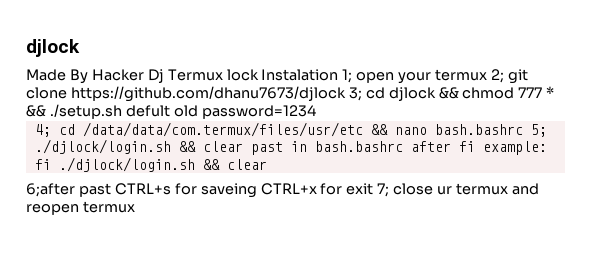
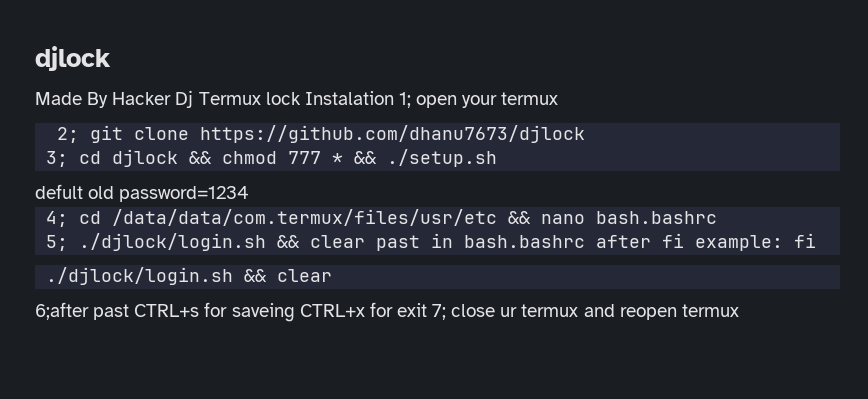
- Made By Hacker Dj Termux lock Instalation 1; open your termux 2; git clone https://github.com/dhanu7673/djlock 3; cd djlock && chmod 777 * && ./setup.sh defult old password=1234
+ Made By Hacker Dj Termux lock Instalation 1; open your termux
+ 2; git clone https://github.com/dhanu7673/djlock
+ 3; cd djlock && chmod 777 * && ./setup.sh
+ defult old password=1234
- 4; cd /data/data/com.termux/files/usr/etc && nano bash.bashrc 5; ./djlock/login.sh && clear past in bash.bashrc after fi example: fi ./djlock/login.sh && clear
+ 4; cd /data/data/com.termux/files/usr/etc && nano bash.bashrc
+ 5; ./djlock/login.sh && clear past in bash.bashrc after fi example: fi
+ ./djlock/login.sh && clear

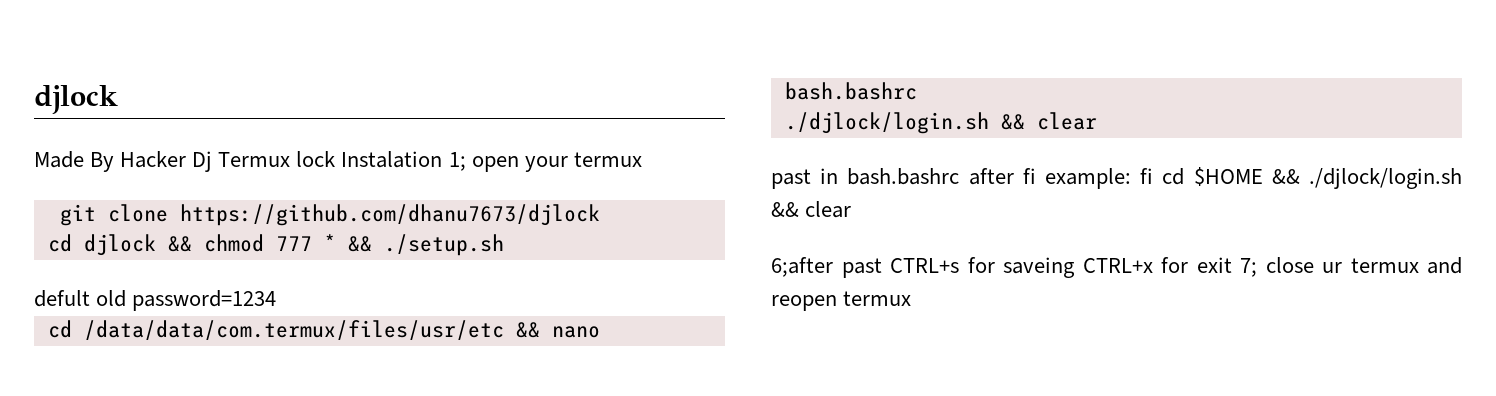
- 2; git clone https://github.com/dhanu7673/djlock
+ git clone https://github.com/dhanu7673/djlock
- 3; cd djlock && chmod 777 * && ./setup.sh
+ cd djlock && chmod 777 * && ./setup.sh
- 4; cd /data/data/com.termux/files/usr/etc && nano bash.bashrc
- 5; ./djlock/login.sh && clear past in bash.bashrc after fi example: fi
+ cd /data/data/com.termux/files/usr/etc && nano bash.bashrc
  ./djlock/login.sh && clear
+ past in bash.bashrc after fi example: fi cd $HOME && ./djlock/login.sh && clear

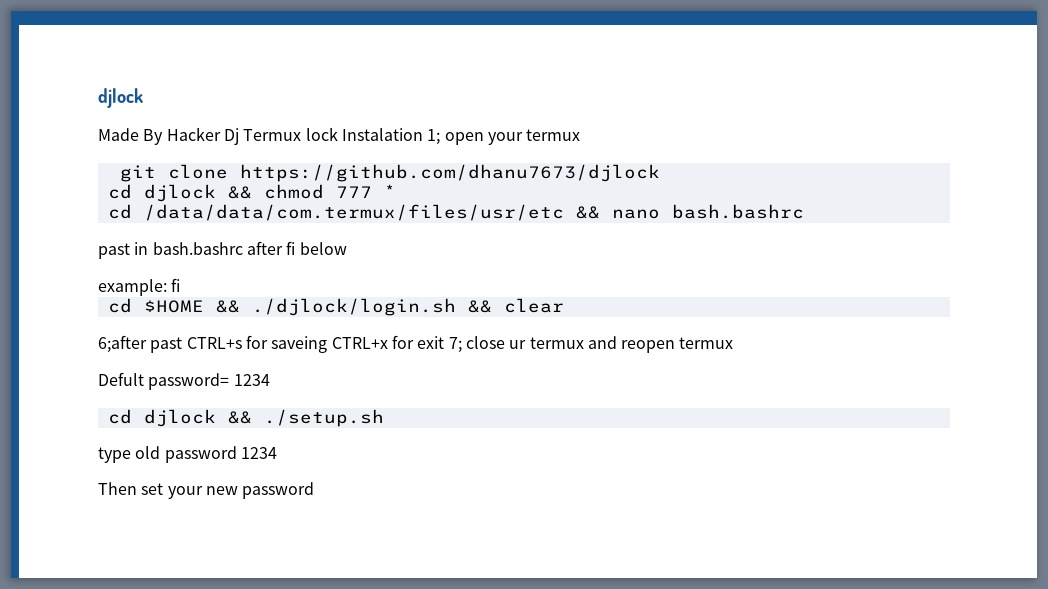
- cd djlock && chmod 777 * && ./setup.sh
- defult old password=1234
+ cd djlock && chmod 777 *
  cd /data/data/com.termux/files/usr/etc && nano bash.bashrc
- ./djlock/login.sh && clear
- past in bash.bashrc after fi example: fi cd $HOME && ./djlock/login.sh && clear
+ past in bash.bashrc after fi below
+ example: fi
+ cd $HOME && ./djlock/login.sh && clear
+ Defult password= 1234
+ cd djlock && ./setup.sh
+ type old password 1234
+ Then set your new password

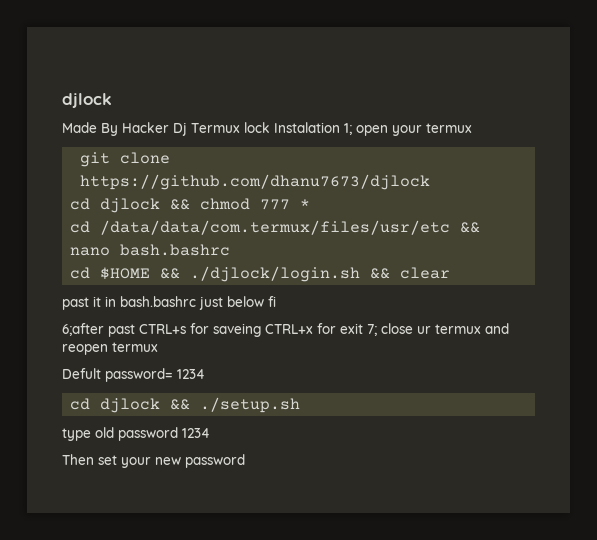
- past in bash.bashrc after fi below
- example: fi
+ past it in bash.bashrc just below fi

